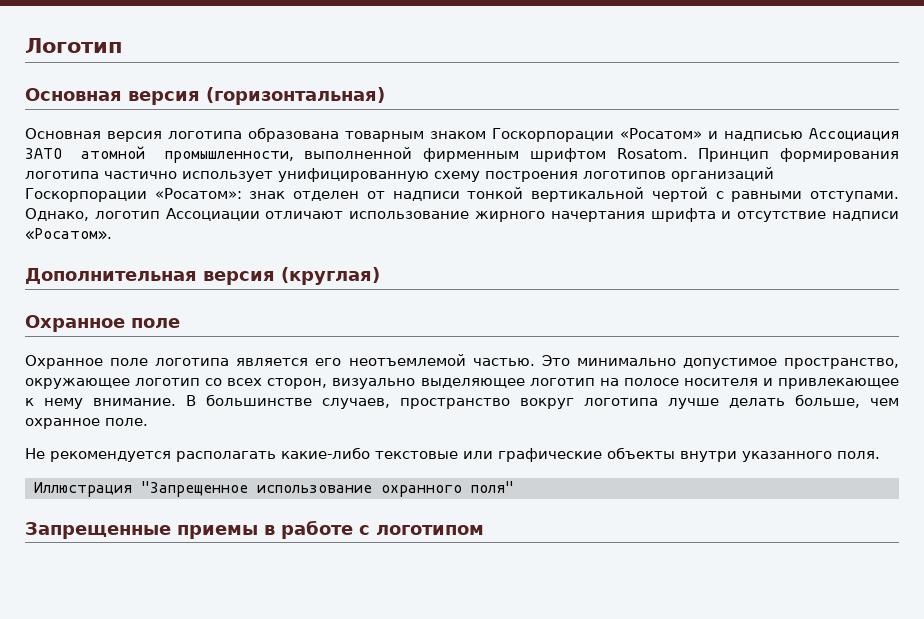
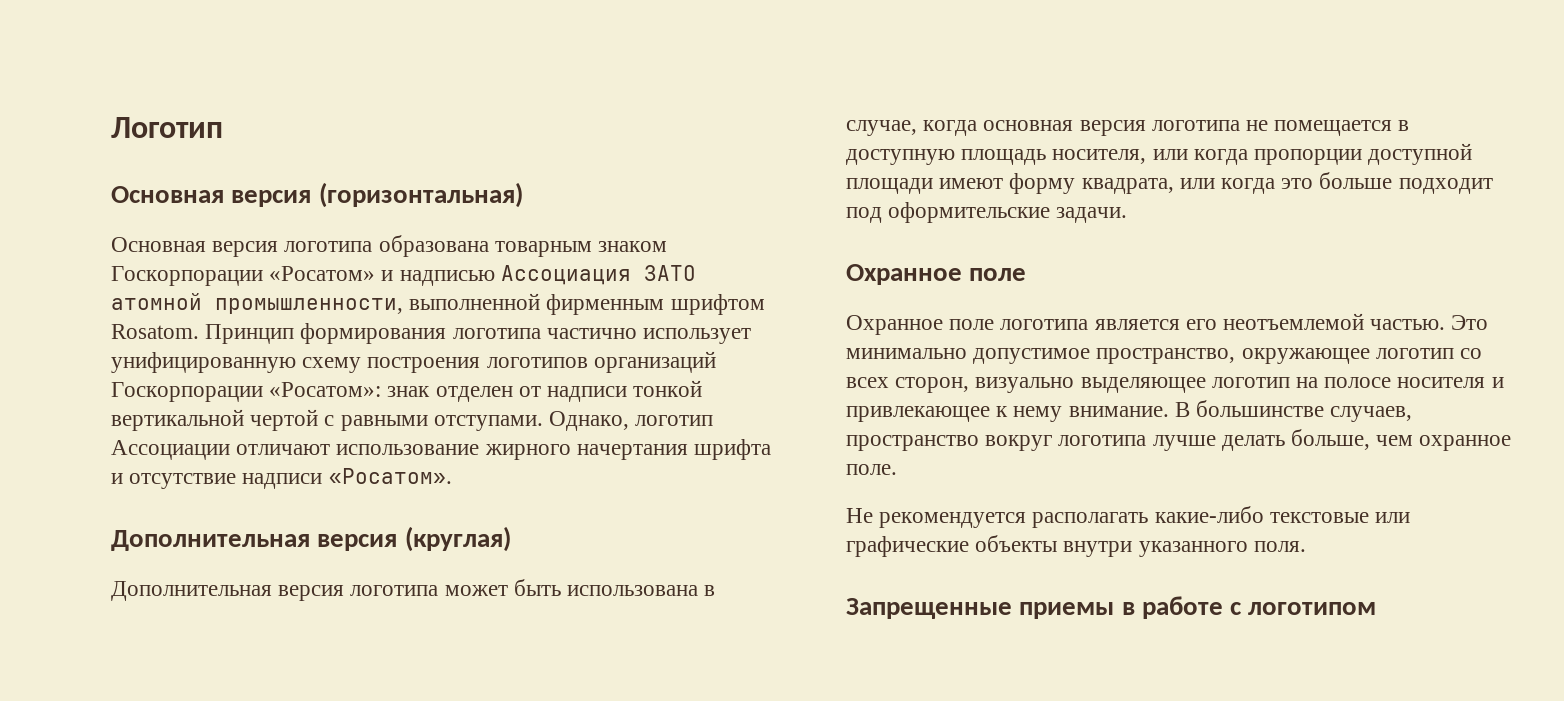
+ Дополнительная версия логотипа может быть использована в случае, когда основная версия логотипа не помещается в доступную площадь носителя, или когда пропорции доступной площади имеют форму квадрата, или когда это больше подходит под оформительские задачи.
- Иллюстрация "Запрещенное использование охранного поля"

